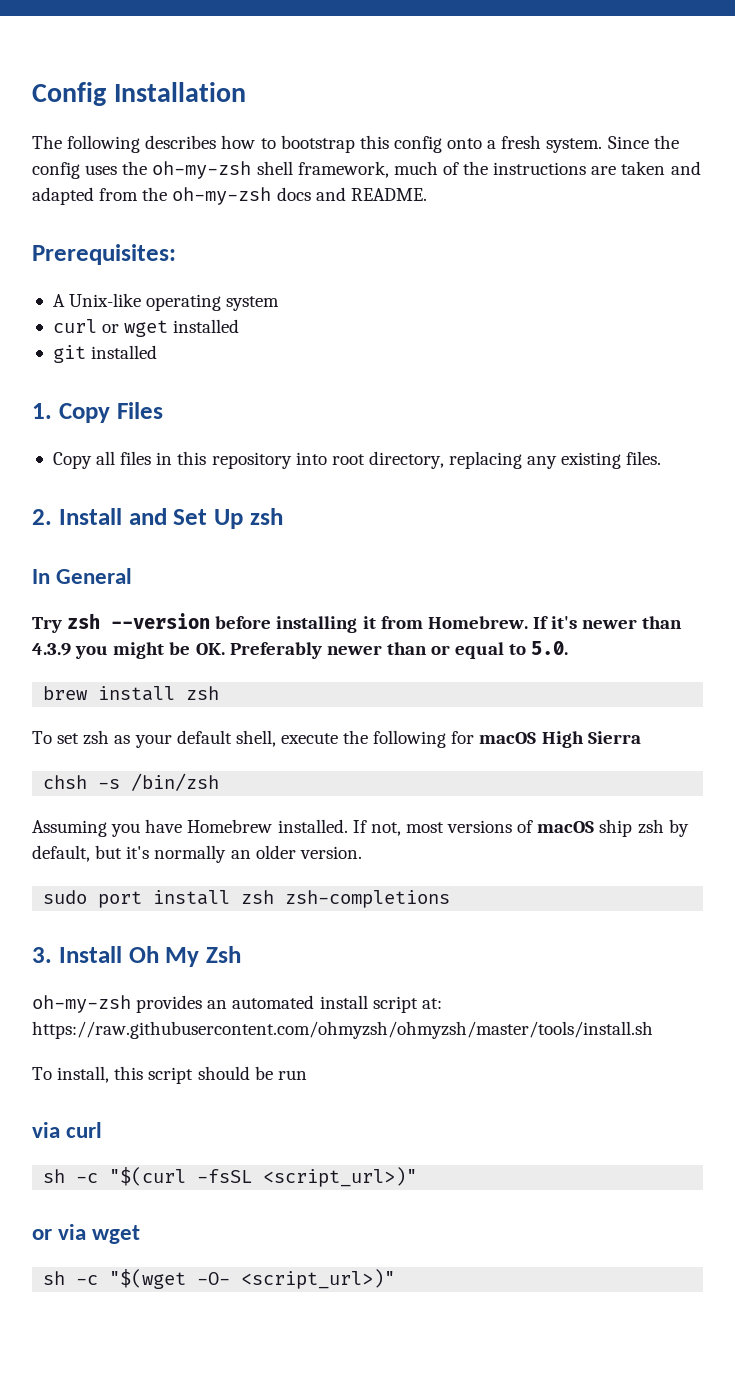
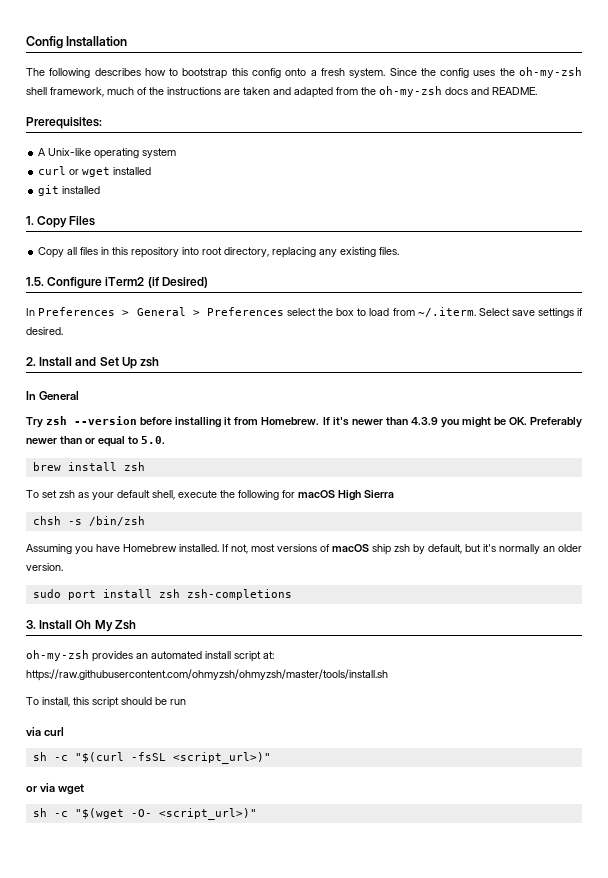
+ 1.5. Configure iTerm2 (if Desired)
+ In Preferences > General > Preferences select the box to load from ~/.iterm. Select save settings if desired.

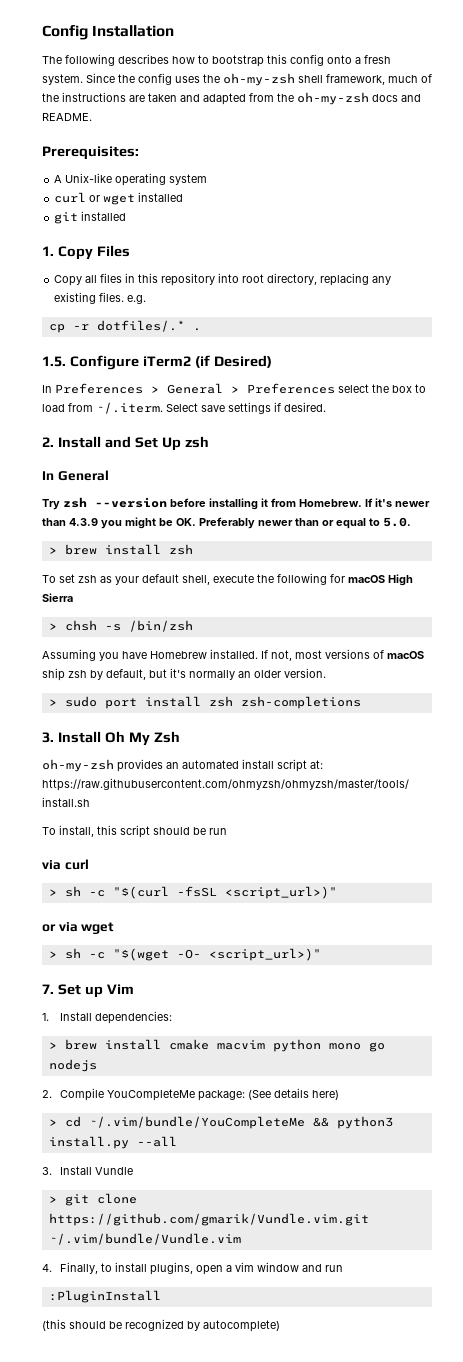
- Copy all files in this repository into root directory, replacing any existing files.
+ Copy all files in this repository into root directory, replacing any existing files. e.g.
+ cp -r dotfiles/.* .
- brew install zsh
+ > brew install zsh
- chsh -s /bin/zsh
+ > chsh -s /bin/zsh
- sudo port install zsh zsh-completions
+ > sudo port install zsh zsh-completions
- sh -c "$(curl -fsSL <script_url>)"
+ > sh -c "$(curl -fsSL <script_url>)"
- sh -c "$(wget -O- <script_url>)"
+ > sh -c "$(wget -O- <script_url>)"
+ 7. Set up Vim
+ 1. Install dependencies:
+ > brew install cmake macvim python mono go nodejs
+ 2. Compile YouCompleteMe package: (See details here)
+ > cd ~/.vim/bundle/YouCompleteMe && python3 install.py --all
+ 3. Install Vundle
+ > git clone https://github.com/gmarik/Vundle.vim.git ~/.vim/bundle/Vundle.vim
+ 4. Finally, to install plugins, open a vim window and run
+ :PluginInstall
+ (this should be recognized by autocomplete)

